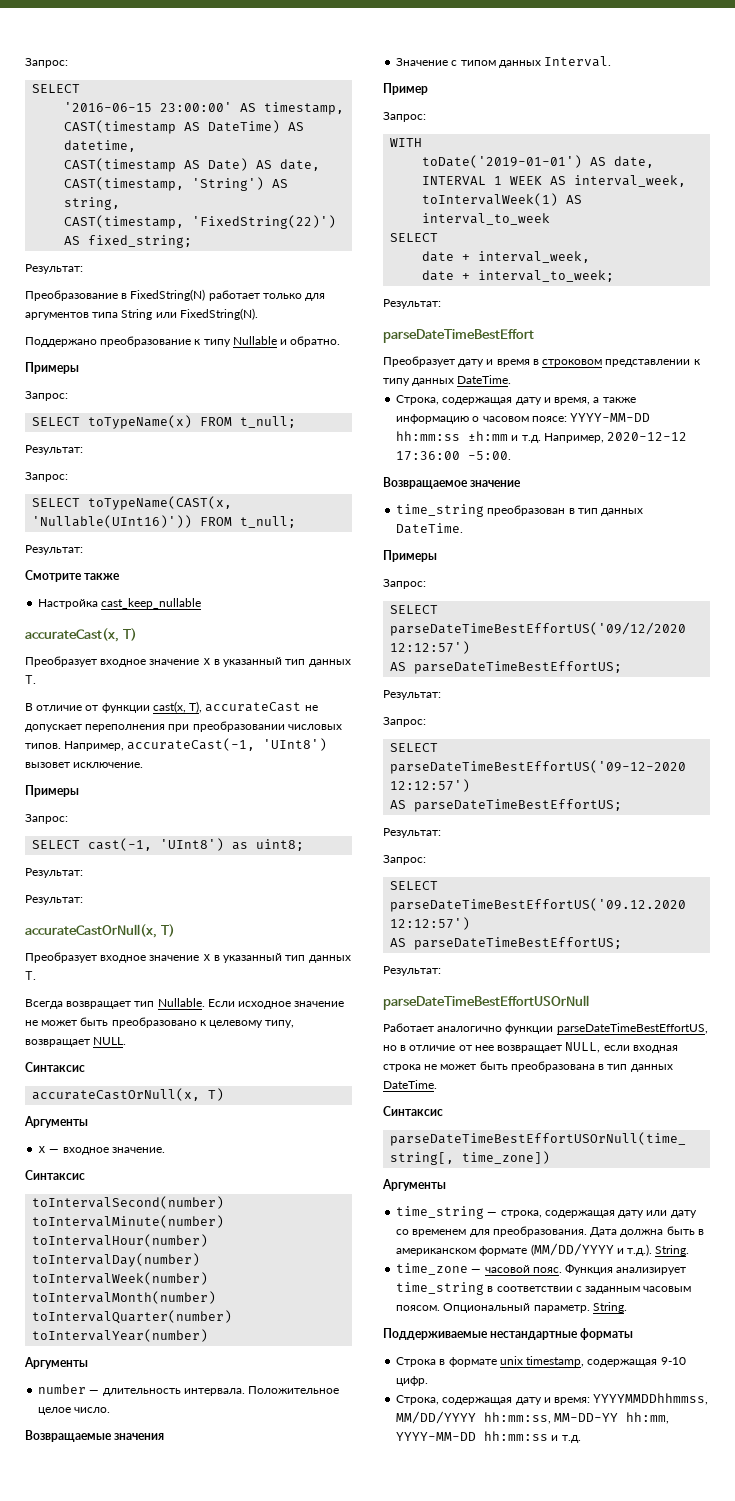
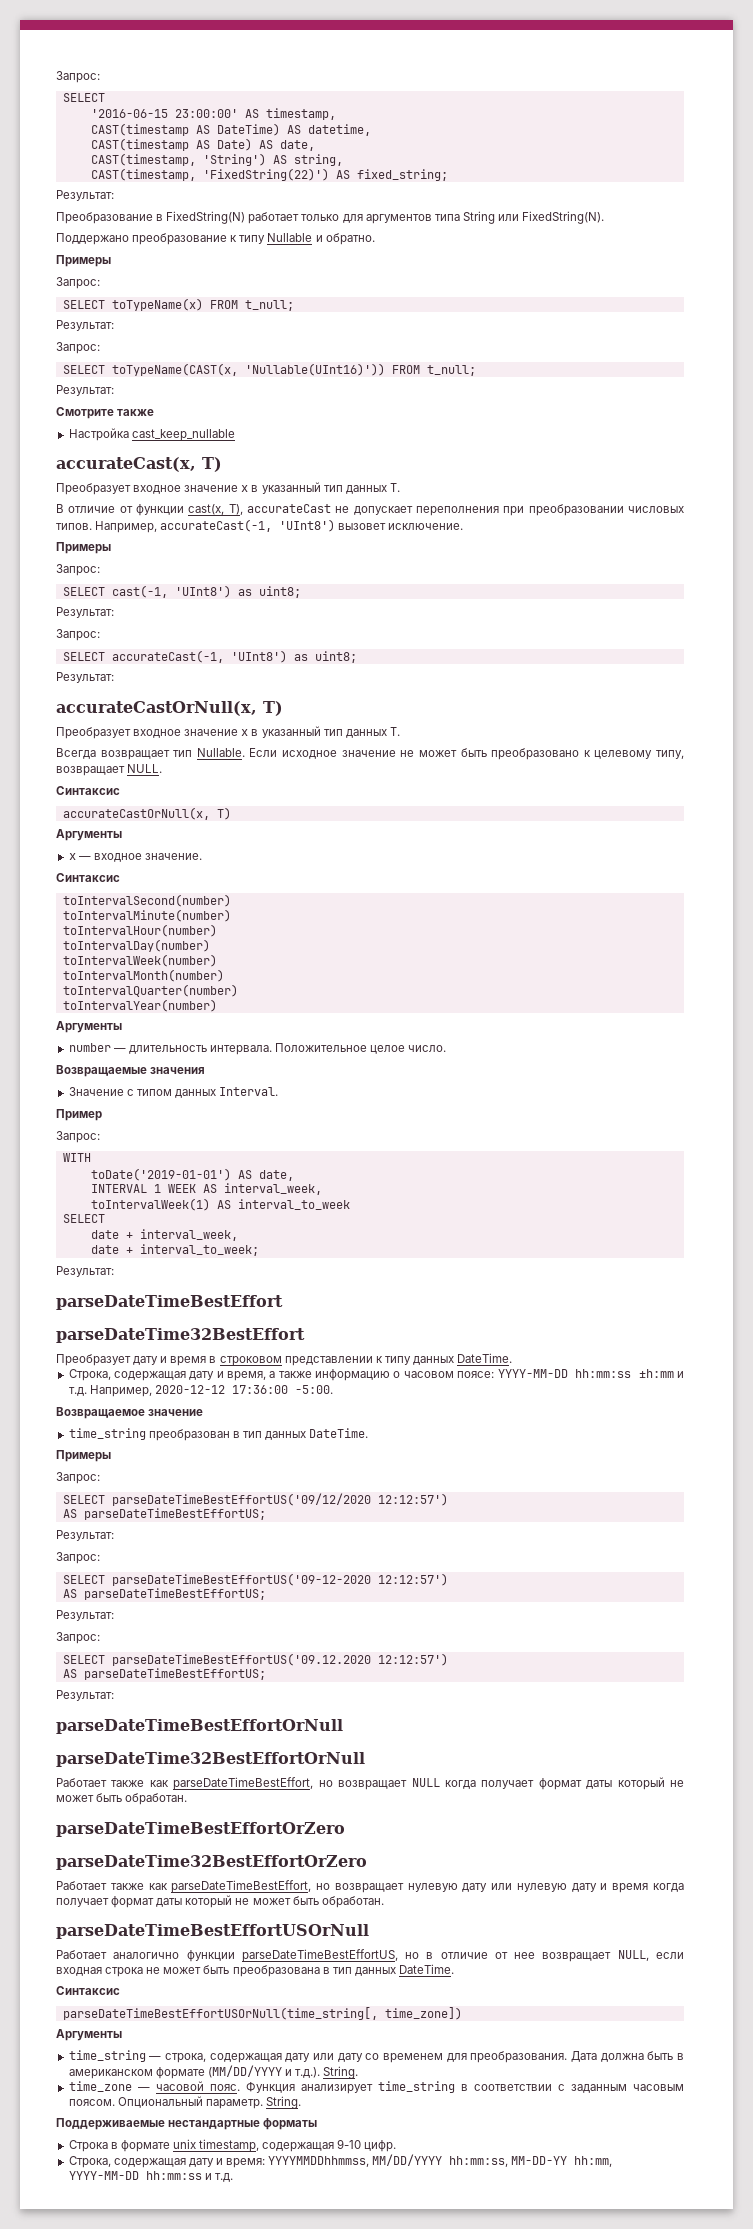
  SELECT cast(-1, 'UInt8') as uint8;
  Результат:
+ Запрос:
+ SELECT accurateCast(-1, 'UInt8') as uint8;
+ parseDateTime32BestEffort
+ parseDateTimeBestEffortOrNull
+ parseDateTime32BestEffortOrNull
+ Работает также как parseDateTimeBestEffort, но возвращает NULL когда получает формат даты который не может быть обработан.
+ parseDateTimeBestEffortOrZero
+ parseDateTime32BestEffortOrZero
+ Работает также как parseDateTimeBestEffort, но возвращает нулевую дату или нулевую дату и время когда получает формат даты который не может быть обработан.

